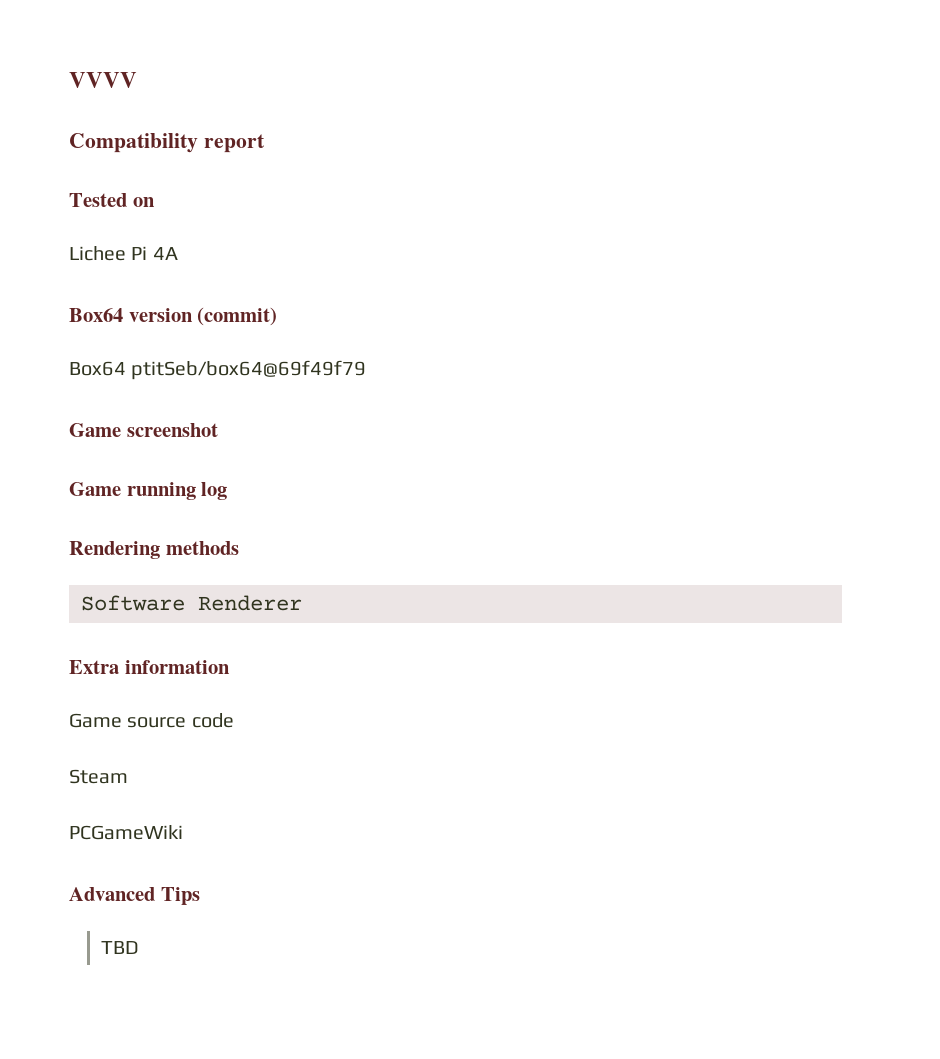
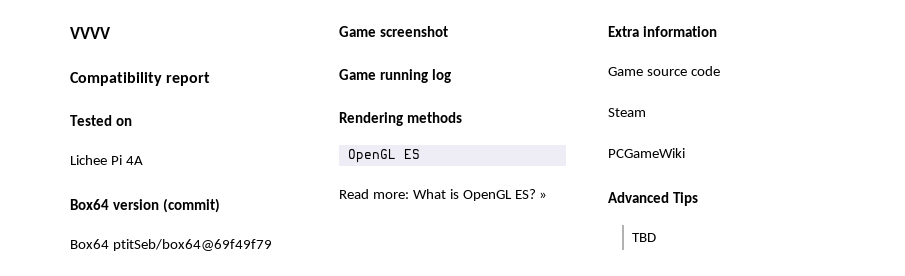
- Software Renderer
+ OpenGL ES
+ Read more: What is OpenGL ES? »

